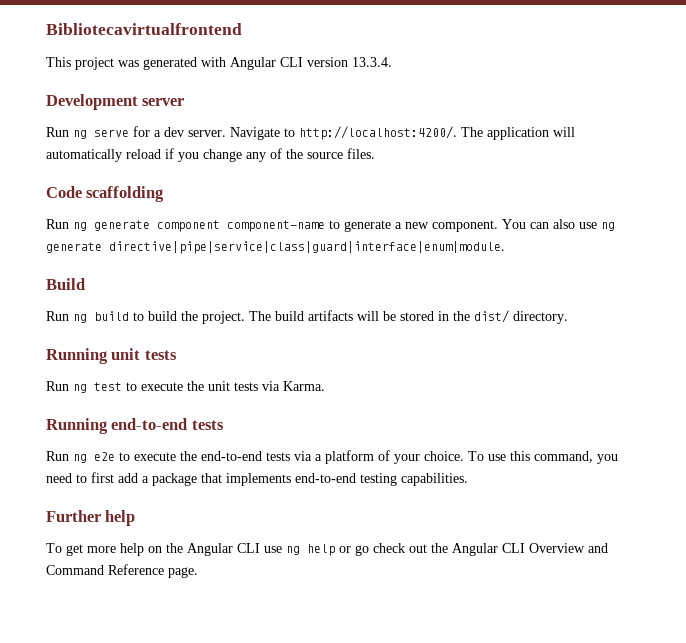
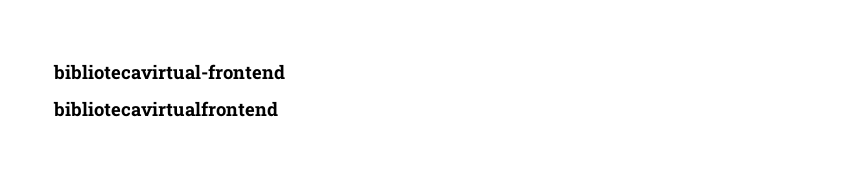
- Bibliotecavirtualfrontend
- This project was generated with Angular CLI version 13.3.4.
- Development server
- Run ng serve for a dev server. Navigate to http://localhost:4200/. The application will automatically reload if you change any of the source files.
- Code scaffolding
- Run ng generate component component-name to generate a new component. You can also use ng generate directive|pipe|service|class|guard|interface|enum|module.
- Build
- Run ng build to build the project. The build artifacts will be stored in the dist/ directory.
- Running unit tests
- Run ng test to execute the unit tests via Karma.
- Running end-to-end tests
- Run ng e2e to execute the end-to-end tests via a platform of your choice. To use this command, you need to first add a package that implements end-to-end testing capabilities.
- Further help
- To get more help on the Angular CLI use ng help or go check out the Angular CLI Overview and Command Reference page.
+ bibliotecavirtual-frontend
+ bibliotecavirtualfrontend

